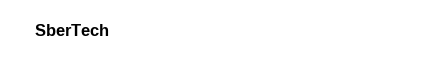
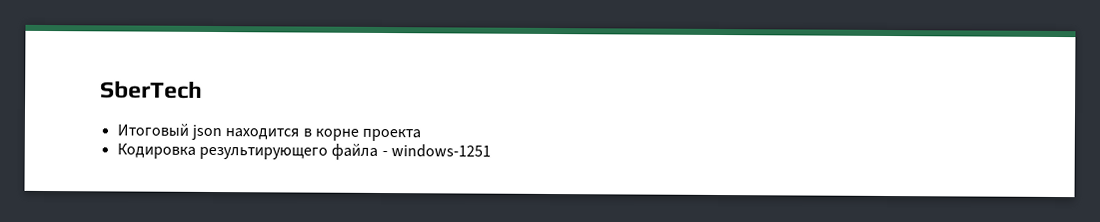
+ Итоговый json находится в корне проекта
+ Кодировка результирующего файла - windows-1251

